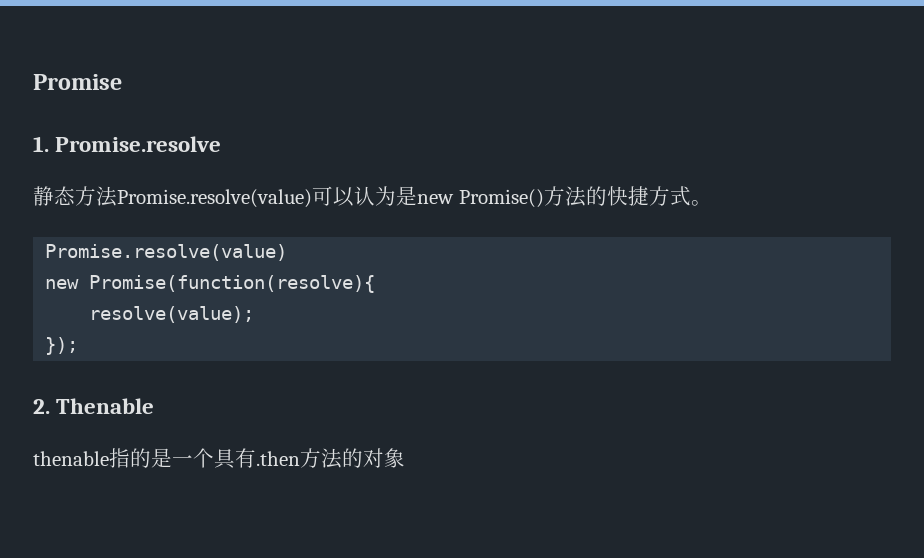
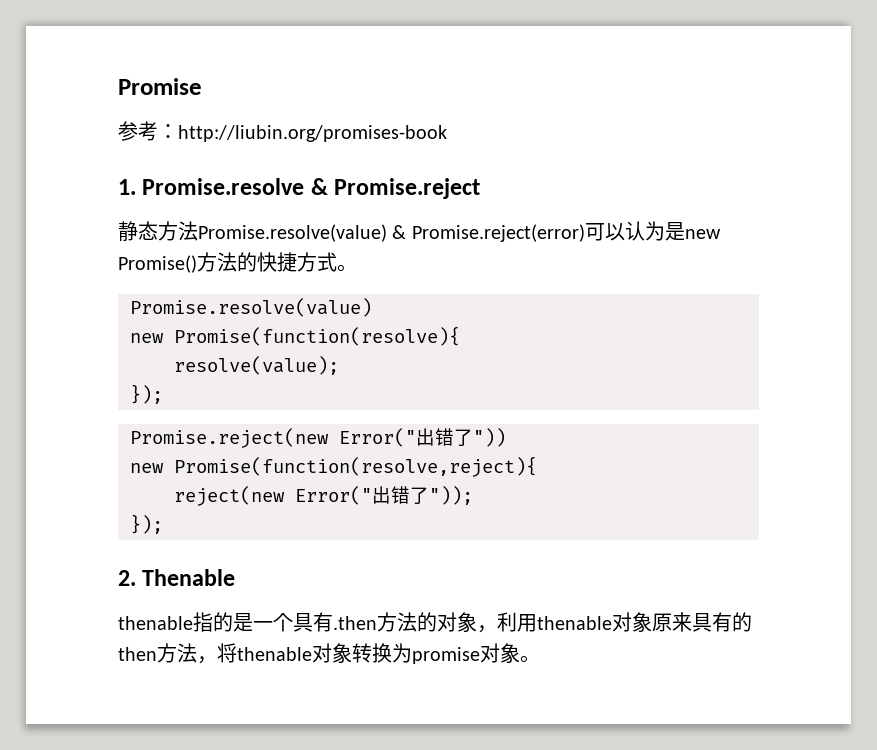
+ 参考：http://liubin.org/promises-book
- 1. Promise.resolve
+ 1. Promise.resolve & Promise.reject
- 静态方法Promise.resolve(value)可以认为是new Promise()方法的快捷方式。
+ 静态方法Promise.resolve(value) & Promise.reject(error)可以认为是new Promise()方法的快捷方式。
+ Promise.reject(new Error("出错了"))
+ new Promise(function(resolve,reject){
+ reject(new Error("出错了"));
+ });
- thenable指的是一个具有.then方法的对象
+ thenable指的是一个具有.then方法的对象，利用thenable对象原来具有的then方法，将thenable对象转换为promise对象。

